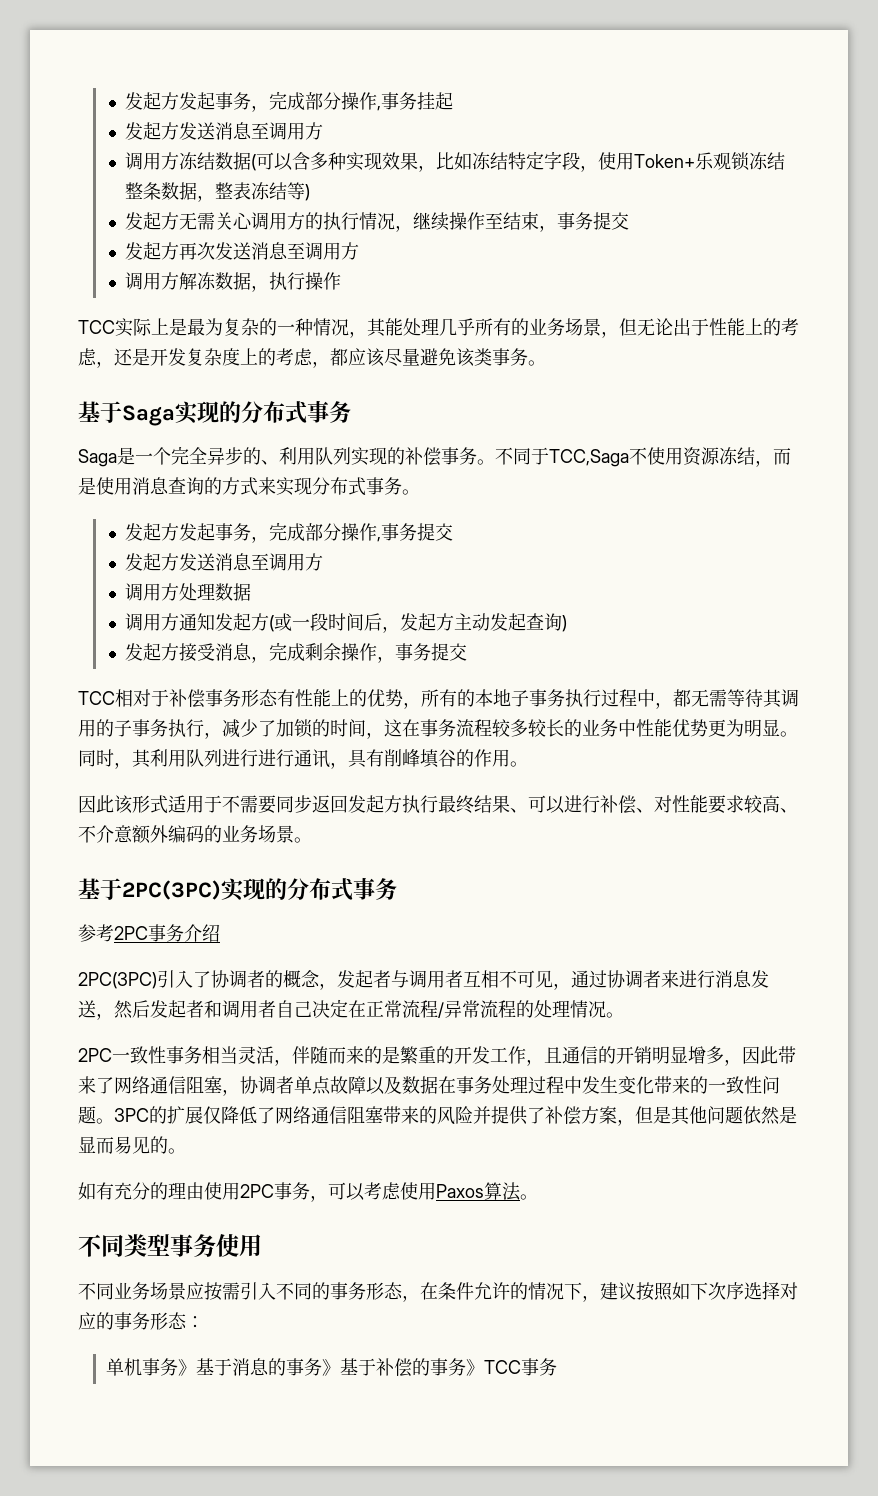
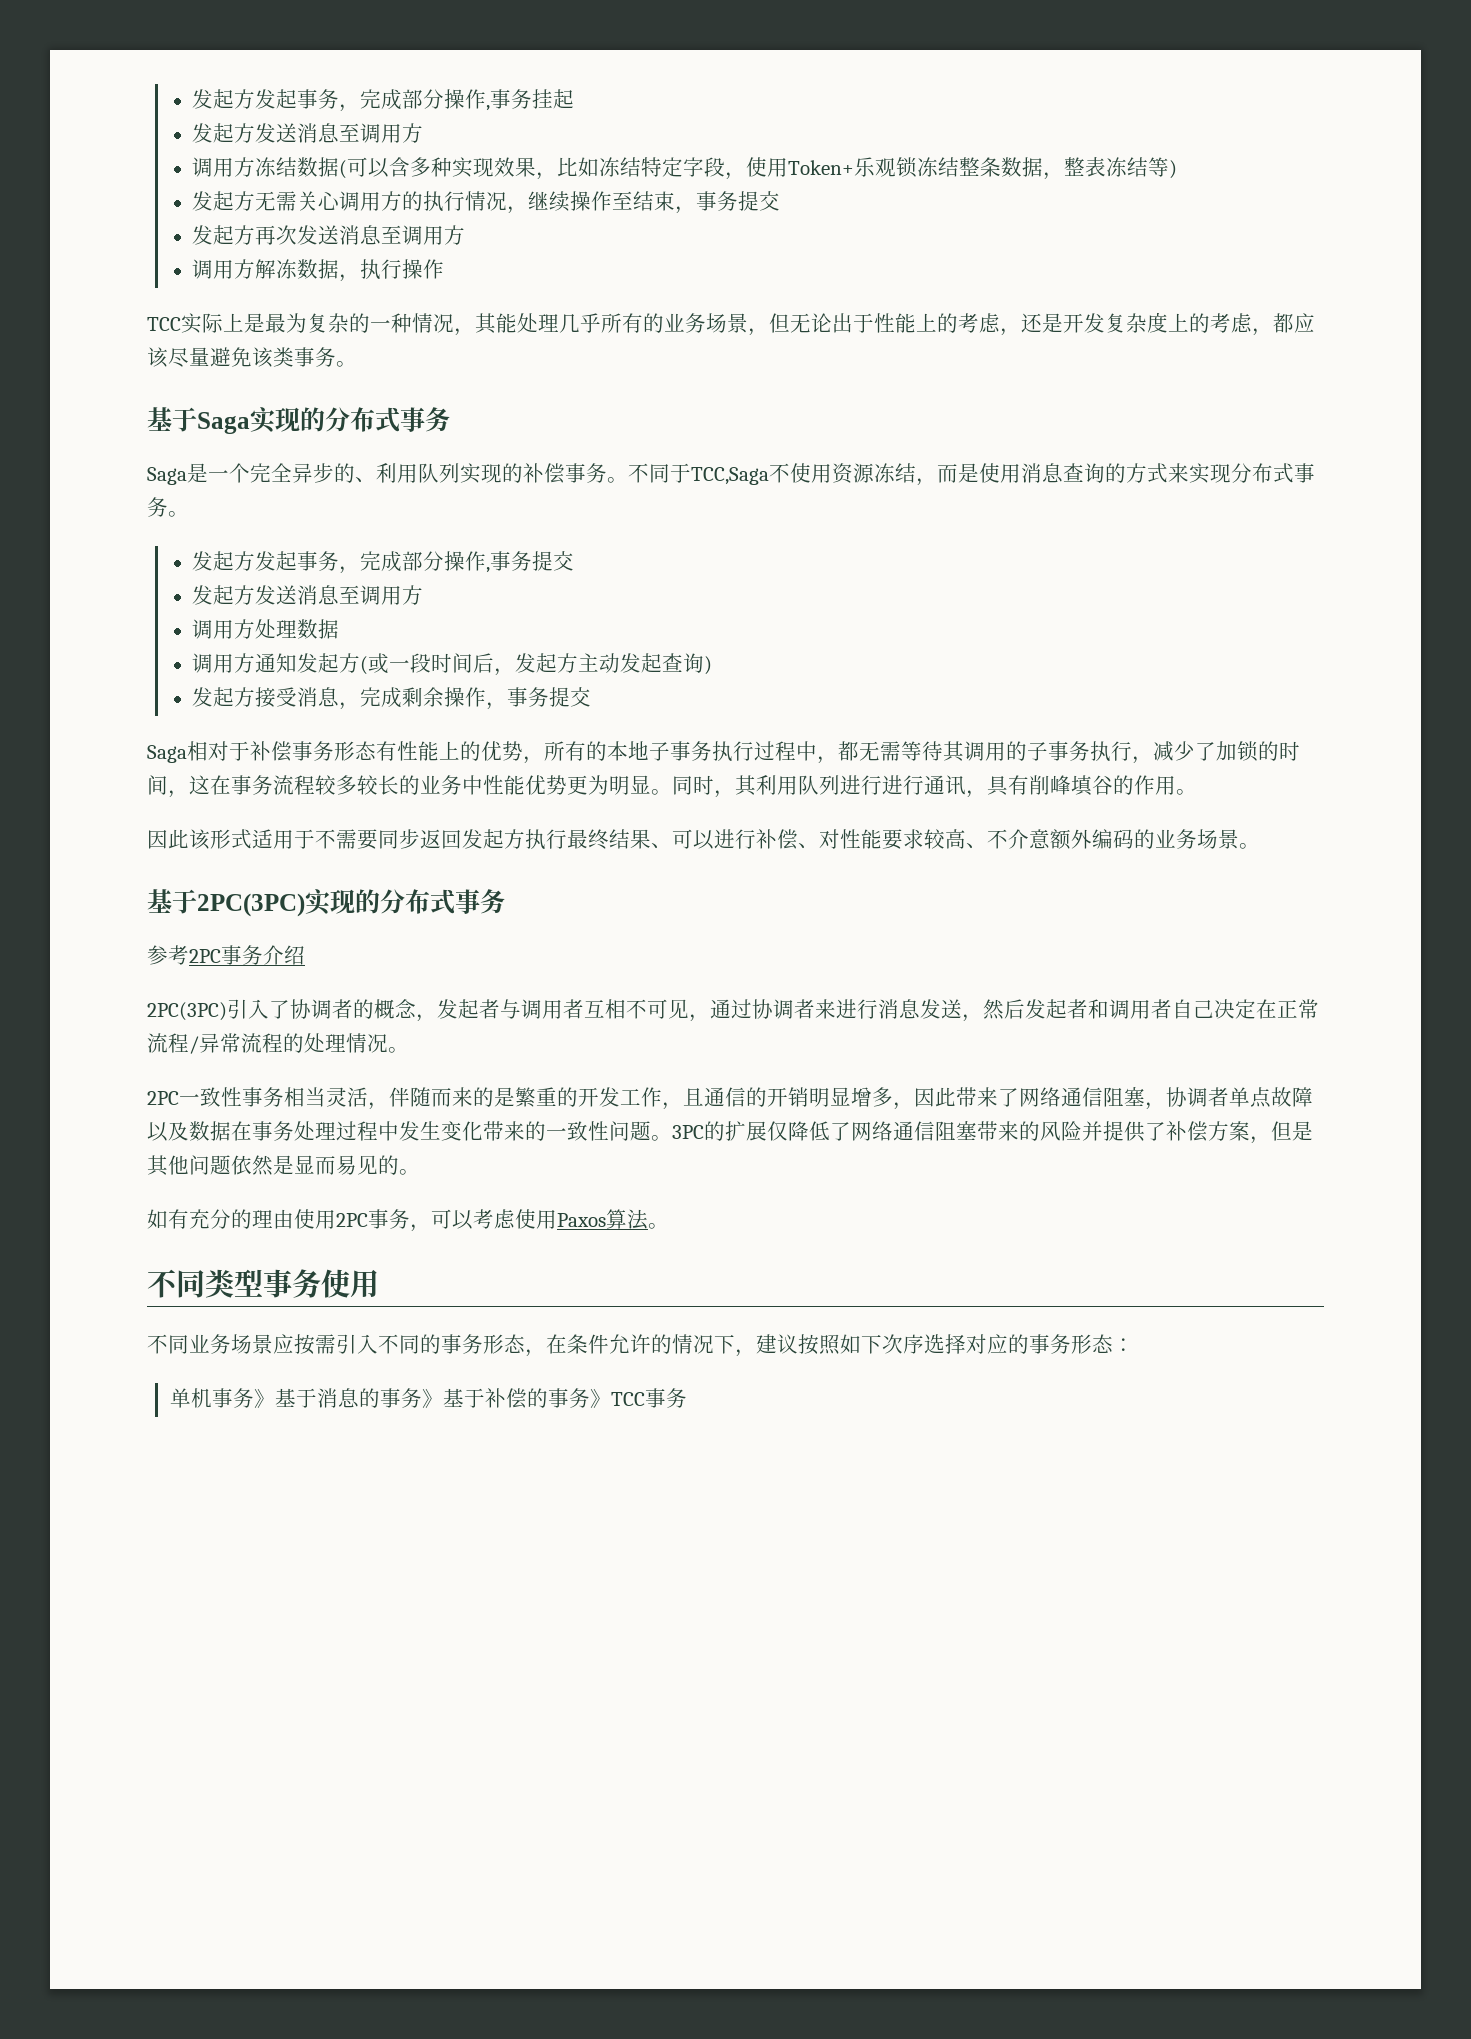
- TCC相对于补偿事务形态有性能上的优势，所有的本地子事务执行过程中，都无需等待其调用的子事务执行，减少了加锁的时间，这在事务流程较多较长的业务中性能优势更为明显。
+ Saga相对于补偿事务形态有性能上的优势，所有的本地子事务执行过程中，都无需等待其调用的子事务执行，减少了加锁的时间，这在事务流程较多较长的业务中性能优势更为明显。

